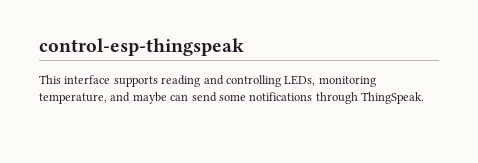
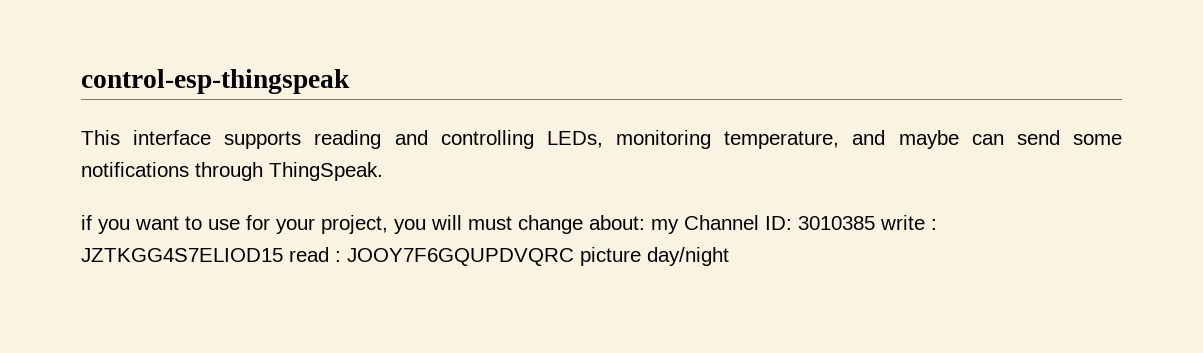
+ if you want to use for your project, you will must change about: my Channel ID: 3010385 write : JZTKGG4S7ELIOD15 read : JOOY7F6GQUPDVQRC picture day/night

